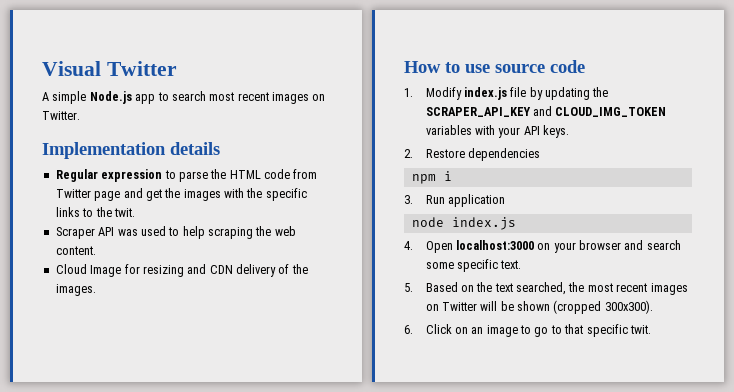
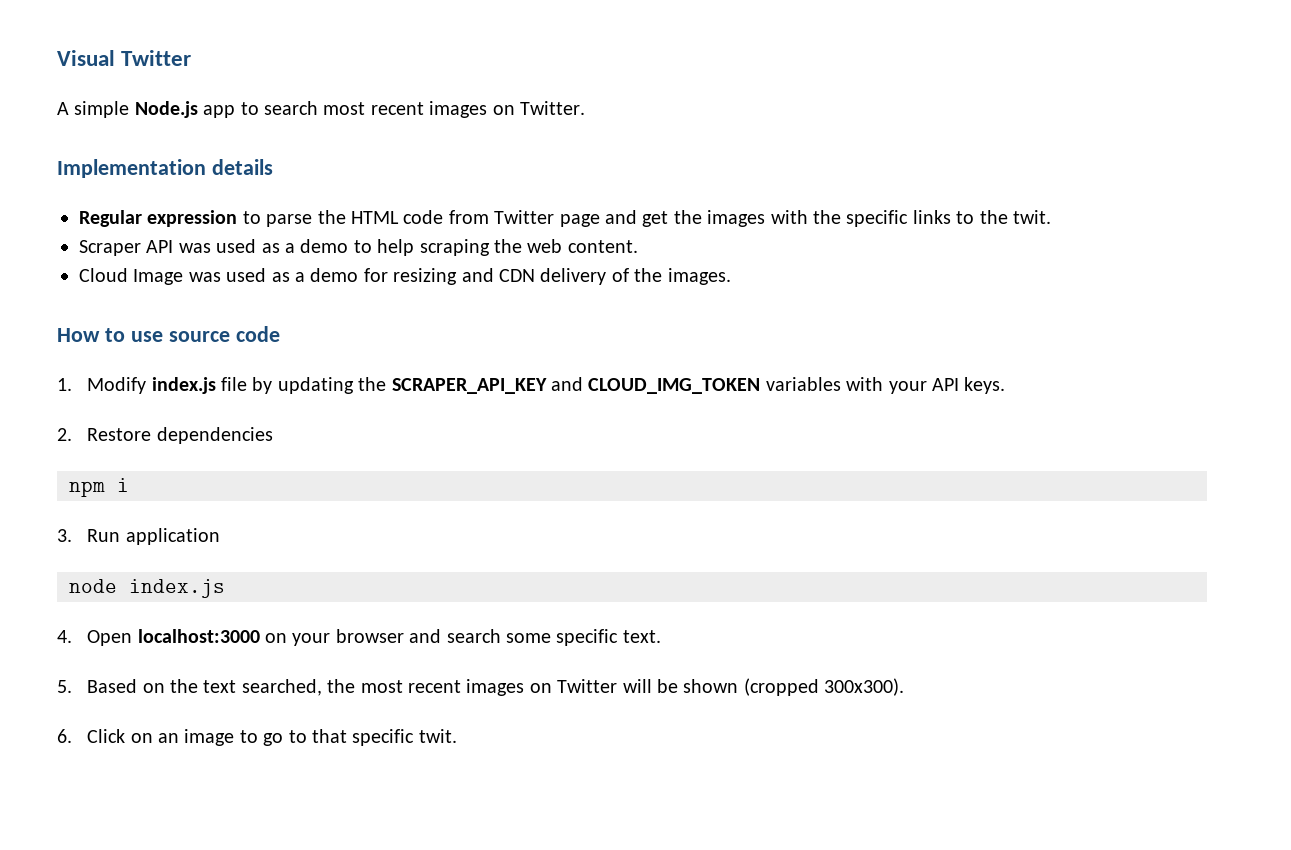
- Scraper API was used to help scraping the web content.
+ Scraper API was used as a demo to help scraping the web content.
- Cloud Image for resizing and CDN delivery of the images.
+ Cloud Image was used as a demo for resizing and CDN delivery of the images.

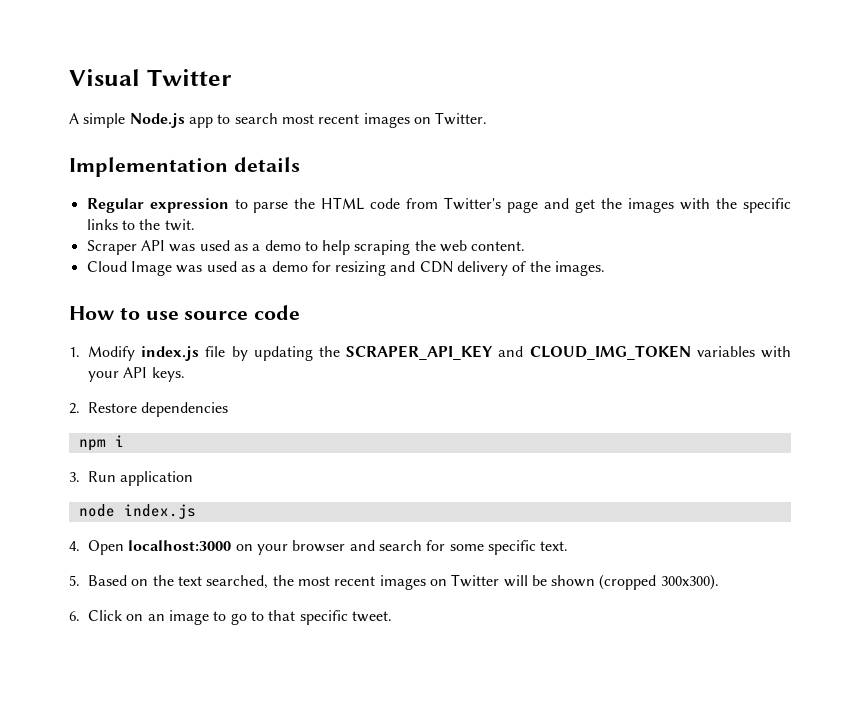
- Regular expression to parse the HTML code from Twitter page and get the images with the specific links to the twit.
+ Regular expression to parse the HTML code from Twitter's page and get the images with the specific links to the twit.
- 4. Open localhost:3000 on your browser and search some specific text.
+ 4. Open localhost:3000 on your browser and search for some specific text.
- 6. Click on an image to go to that specific twit.
+ 6. Click on an image to go to that specific tweet.

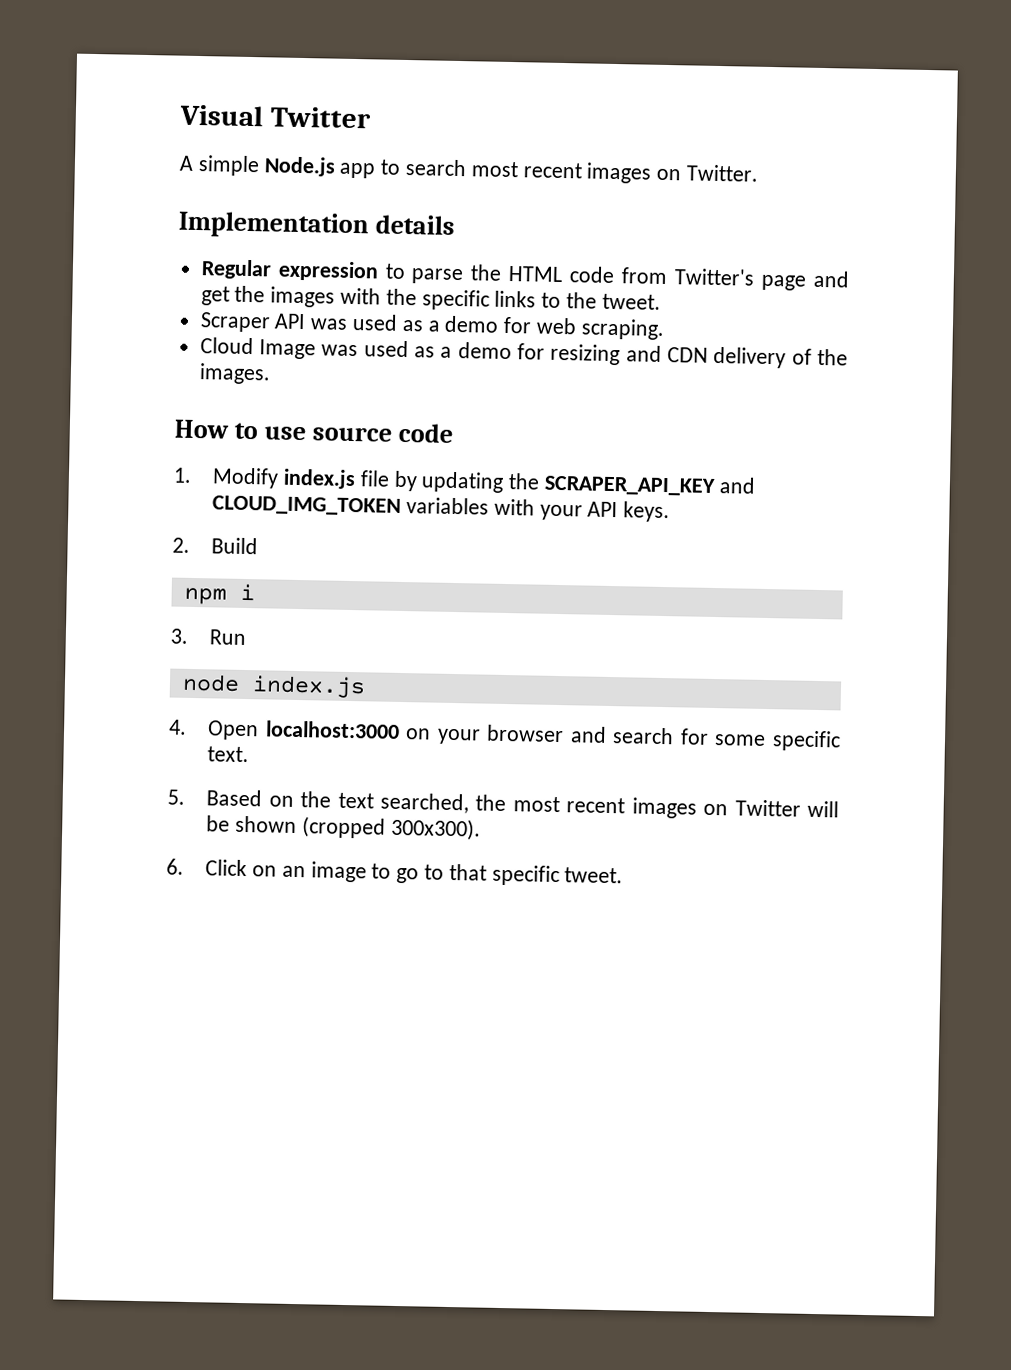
- Regular expression to parse the HTML code from Twitter's page and get the images with the specific links to the twit.
+ Regular expression to parse the HTML code from Twitter's page and get the images with the specific links to the tweet.
- Scraper API was used as a demo to help scraping the web content.
+ Scraper API was used as a demo for web scraping.
- 2. Restore dependencies
+ 2. Build
- 3. Run application
+ 3. Run

